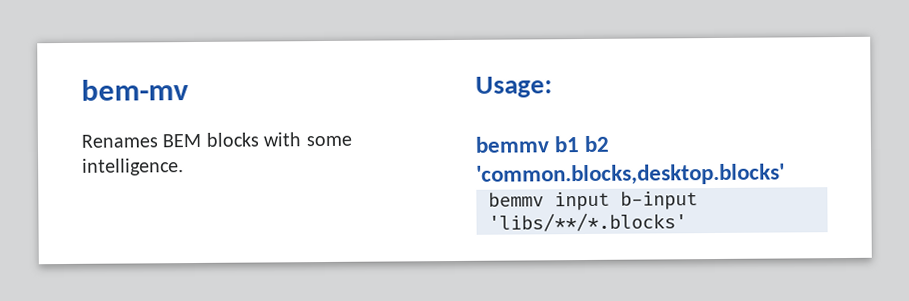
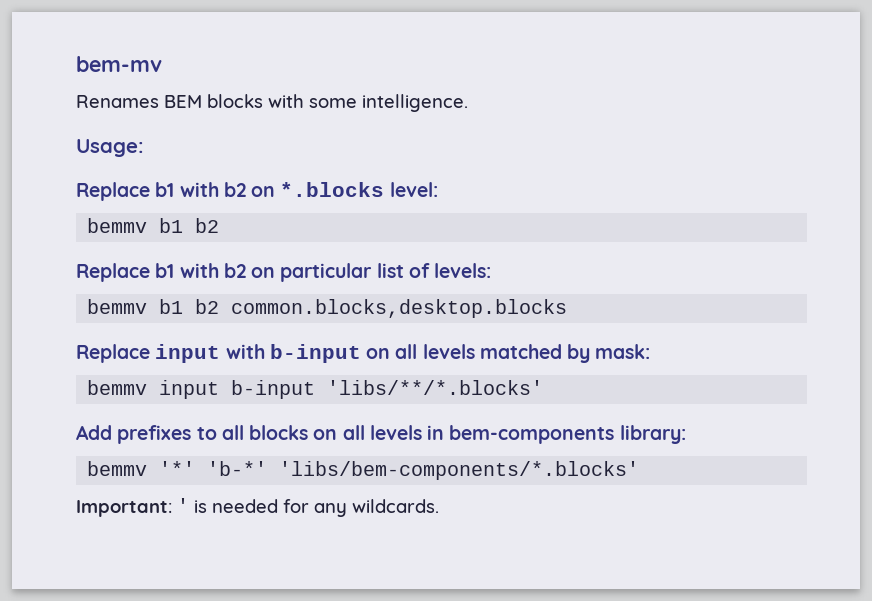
- bemmv b1 b2 'common.blocks,desktop.blocks'
+ Replace b1 with b2 on *.blocks level:
+ bemmv b1 b2
+ Replace b1 with b2 on particular list of levels:
+ bemmv b1 b2 common.blocks,desktop.blocks
+ Replace input with b-input on all levels matched by mask:
  bemmv input b-input 'libs/**/*.blocks'
+ Add prefixes to all blocks on all levels in bem-components library:
+ bemmv '*' 'b-*' 'libs/bem-components/*.blocks'
+ Important: ' is needed for any wildcards.

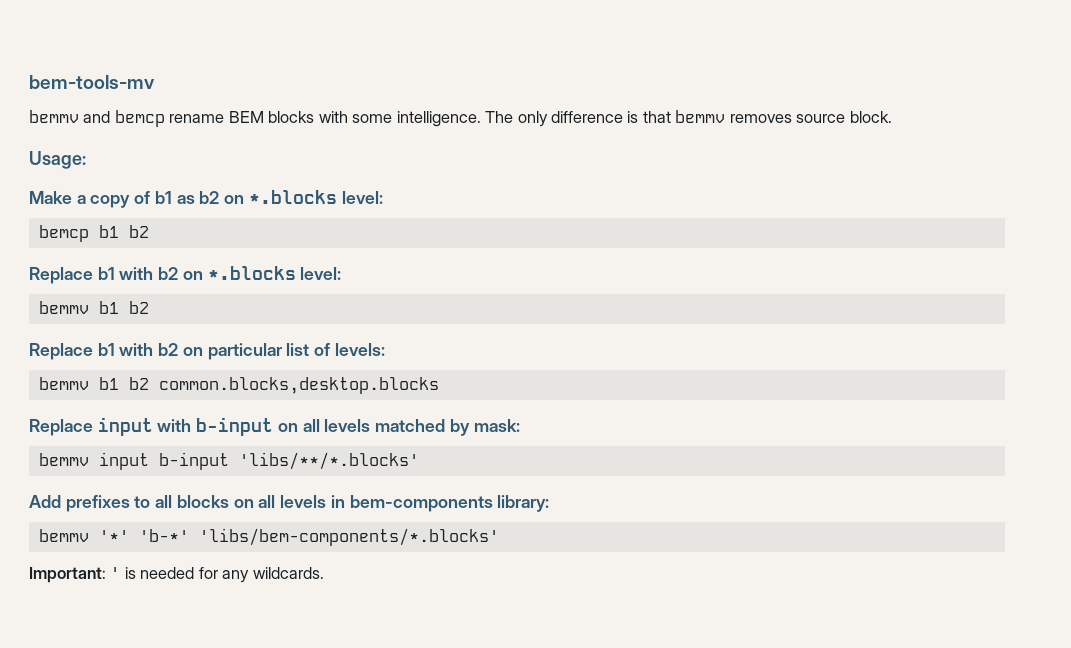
- bem-mv
- Renames BEM blocks with some intelligence.
+ bem-tools-mv
+ bemmv and bemcp rename BEM blocks with some intelligence. The only difference is that bemmv removes source block.
  Usage:
+ Make a copy of b1 as b2 on *.blocks level:
+ bemcp b1 b2

